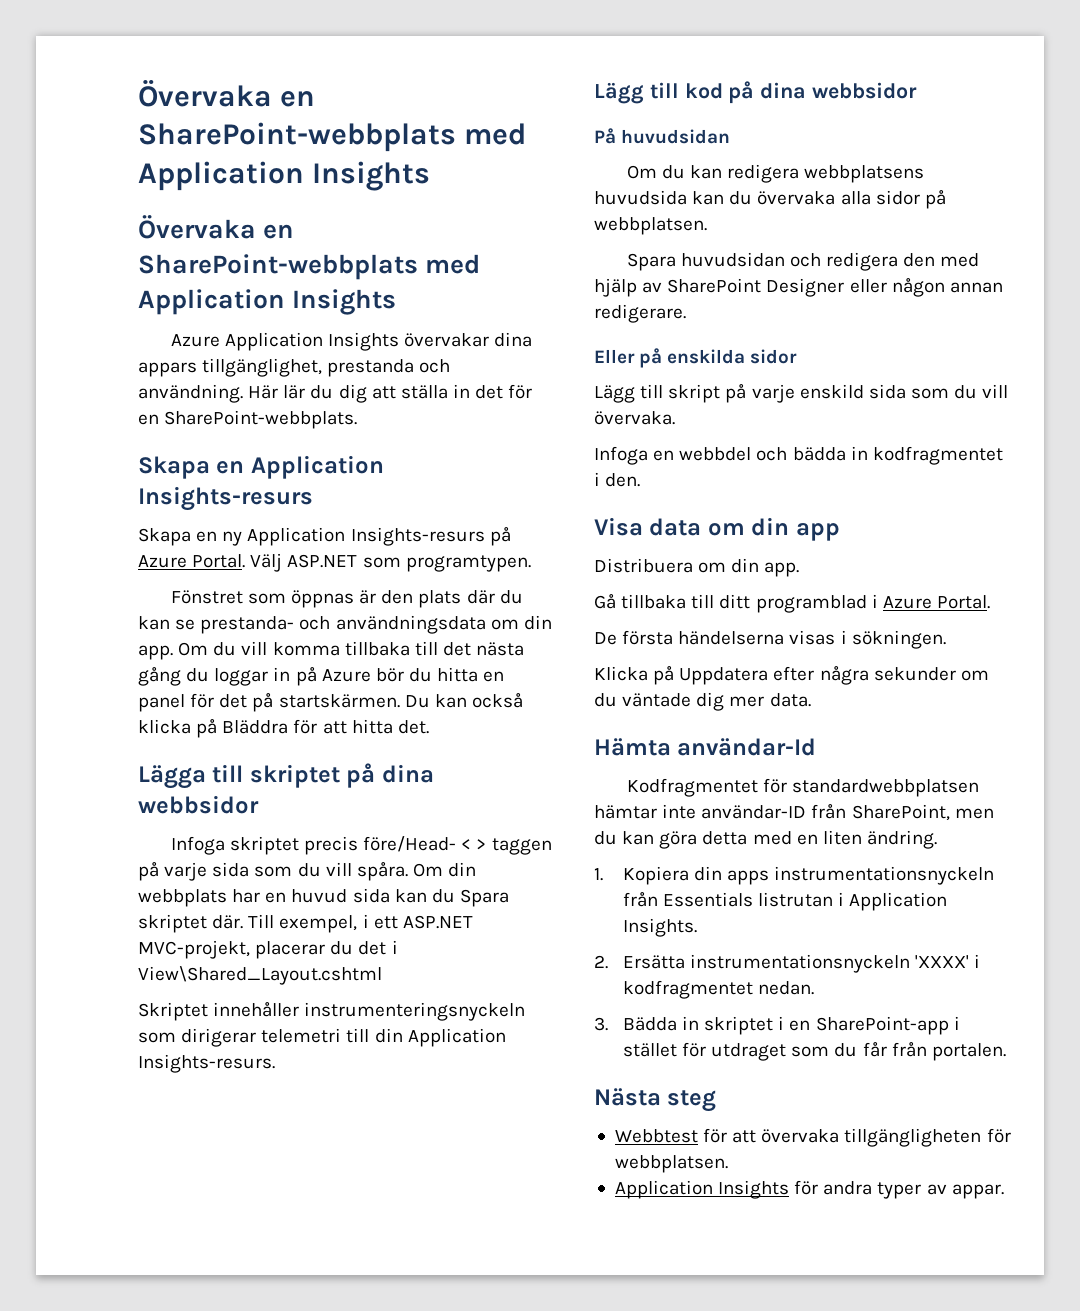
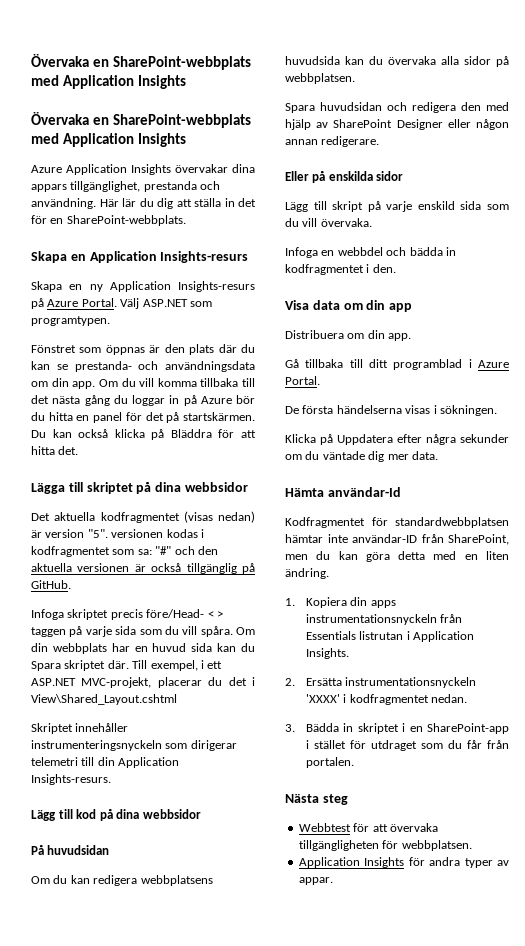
+ Det aktuella kodfragmentet (visas nedan) är version "5". versionen kodas i kodfragmentet som sa: "#" och den aktuella versionen är också tillgänglig på GitHub.

